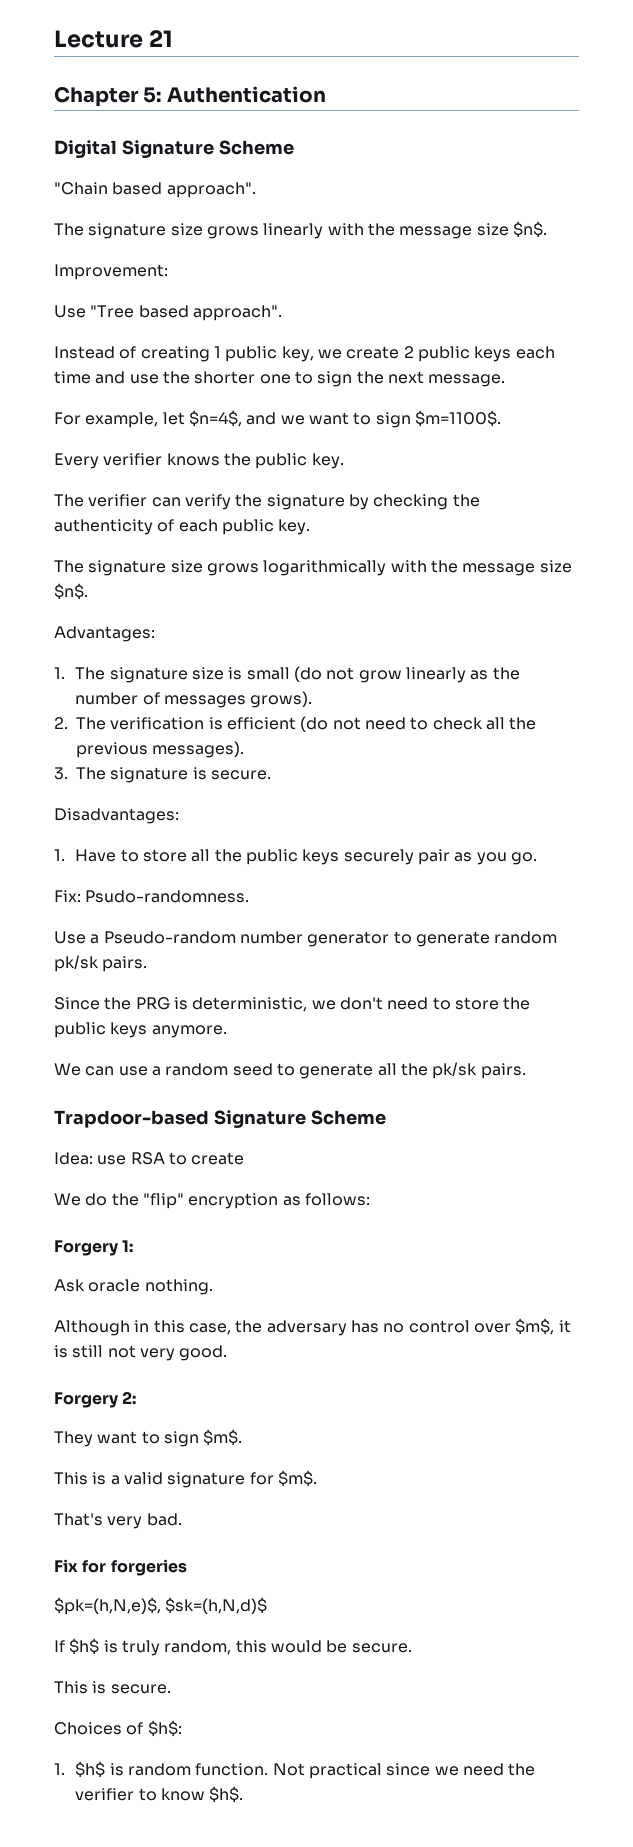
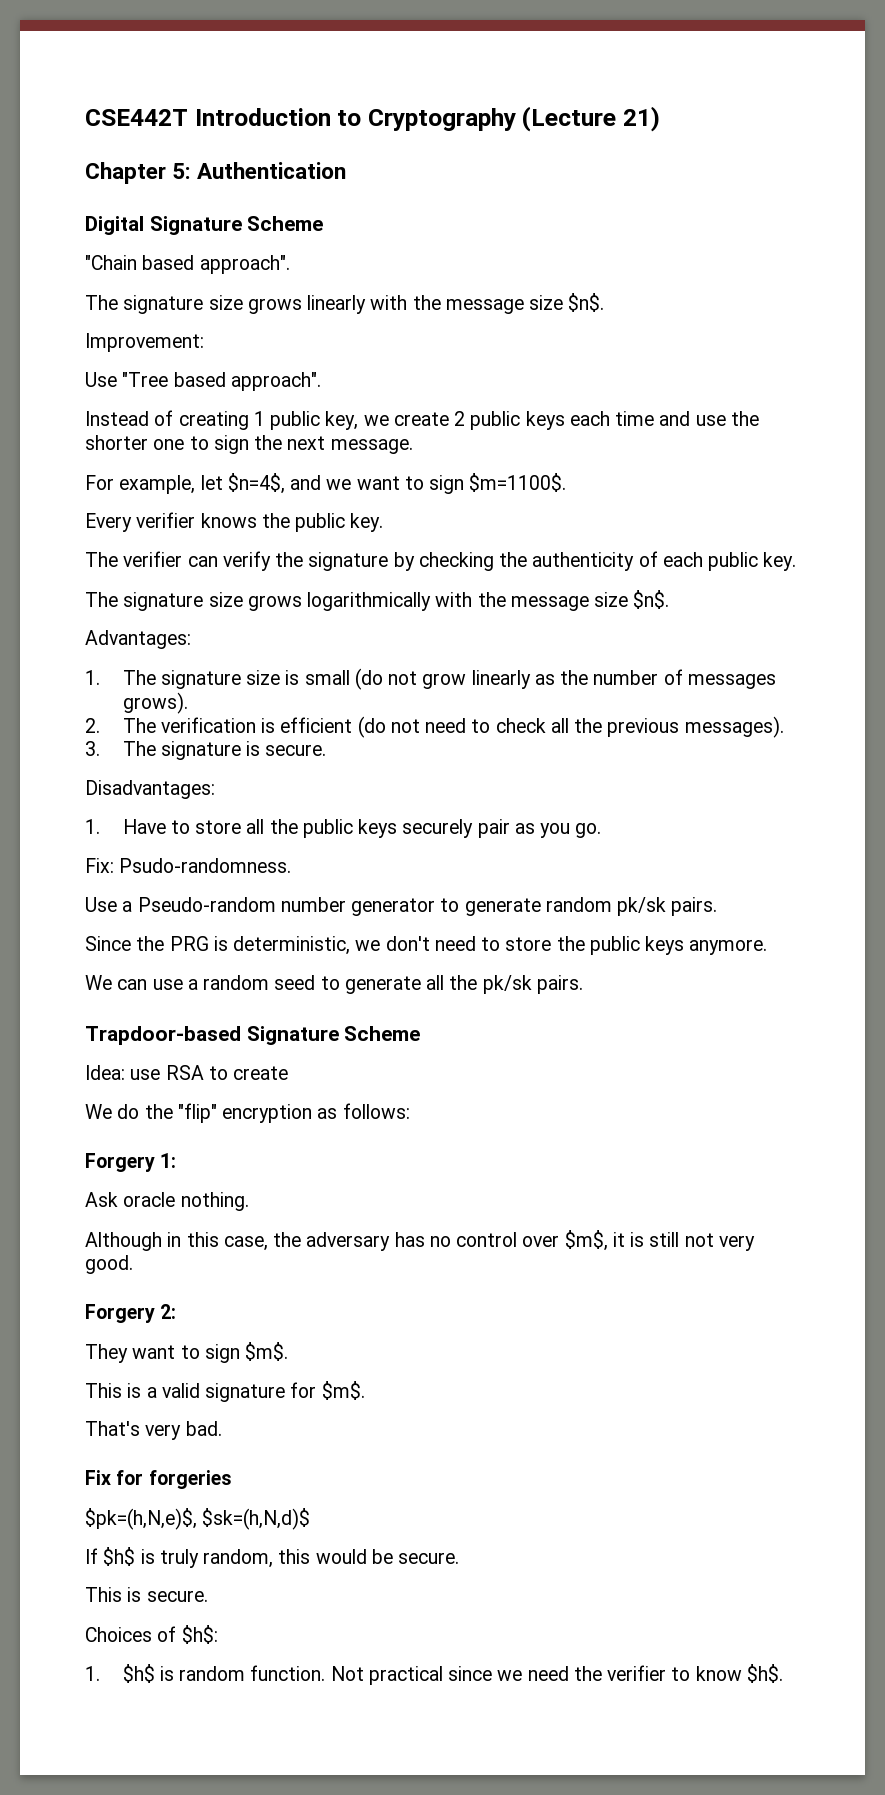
- Lecture 21
+ CSE442T Introduction to Cryptography (Lecture 21)

